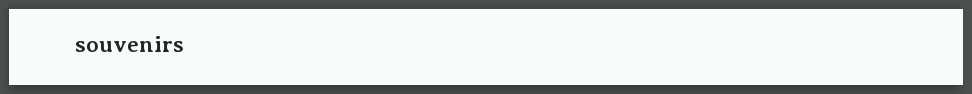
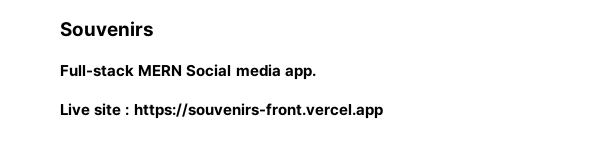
- souvenirs
+ Souvenirs
+ Full-stack MERN Social media app.
+ Live site : https://souvenirs-front.vercel.app

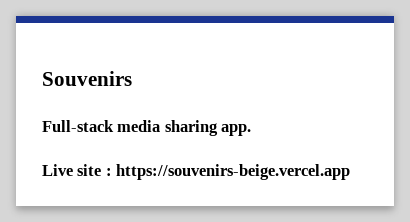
- Full-stack MERN Social media app.
+ Full-stack media sharing app.
- Live site : https://souvenirs-front.vercel.app
+ Live site : https://souvenirs-beige.vercel.app

